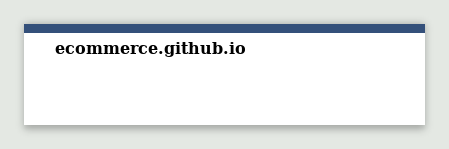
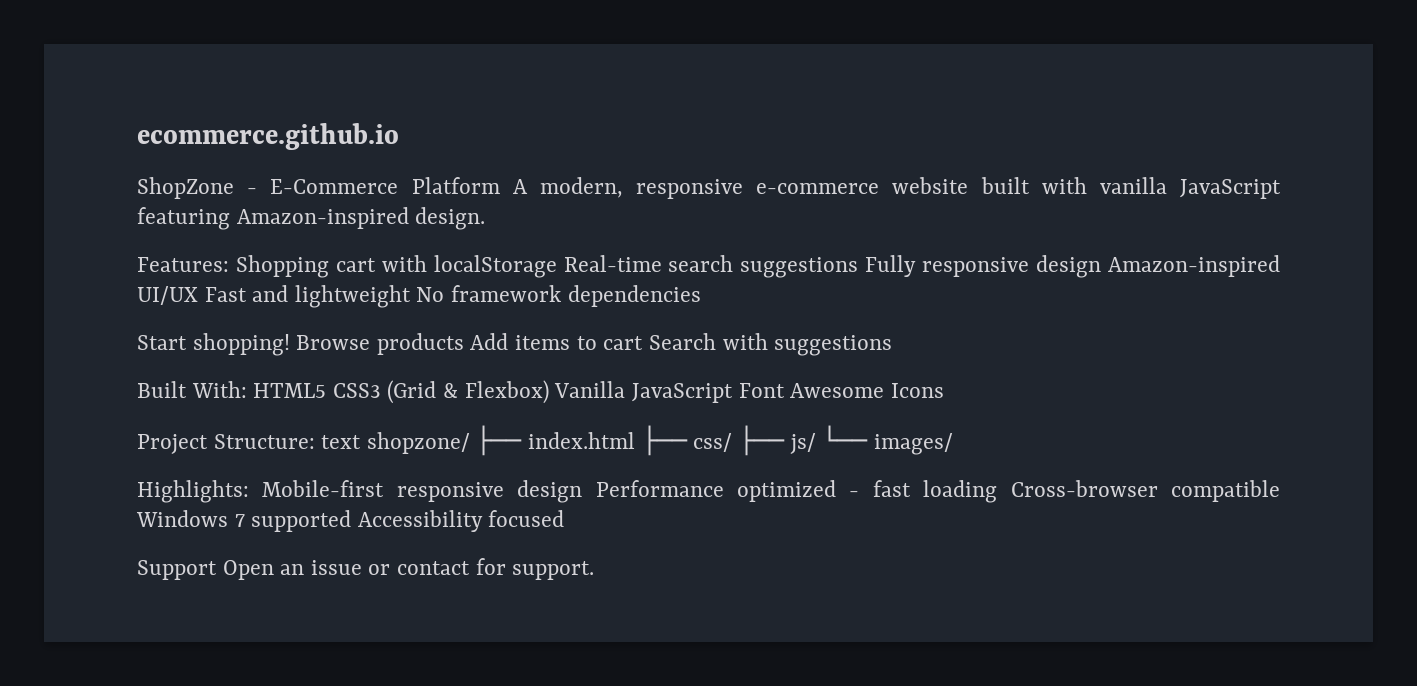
+ ShopZone - E-Commerce Platform A modern, responsive e-commerce website built with vanilla JavaScript featuring Amazon-inspired design.
+ Features: Shopping cart with localStorage Real-time search suggestions Fully responsive design Amazon-inspired UI/UX Fast and lightweight No framework dependencies
+ Start shopping! Browse products Add items to cart Search with suggestions
+ Built With: HTML5 CSS3 (Grid & Flexbox) Vanilla JavaScript Font Awesome Icons
+ Project Structure: text shopzone/ ├── index.html ├── css/ ├── js/ └── images/
+ Highlights: Mobile-first responsive design Performance optimized - fast loading Cross-browser compatible Windows 7 supported Accessibility focused
+ Support Open an issue or contact for support.

